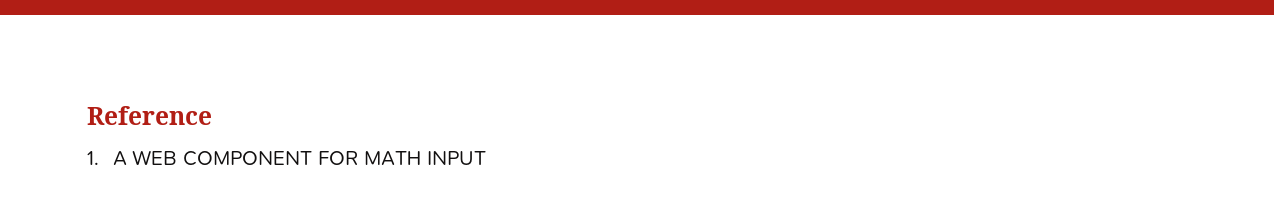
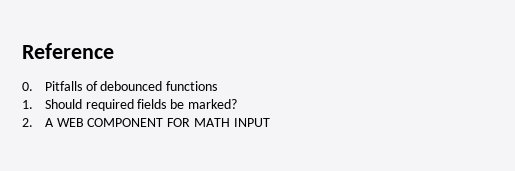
- 1. A WEB COMPONENT FOR MATH INPUT
+ 0. Pitfalls of debounced functions
+ 1. Should required fields be marked?
+ 2. A WEB COMPONENT FOR MATH INPUT

